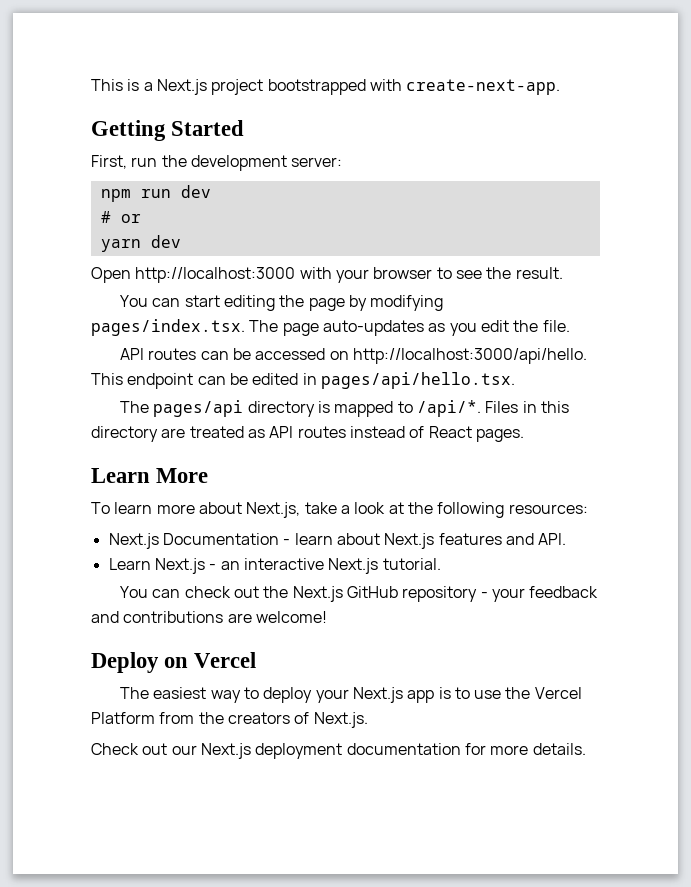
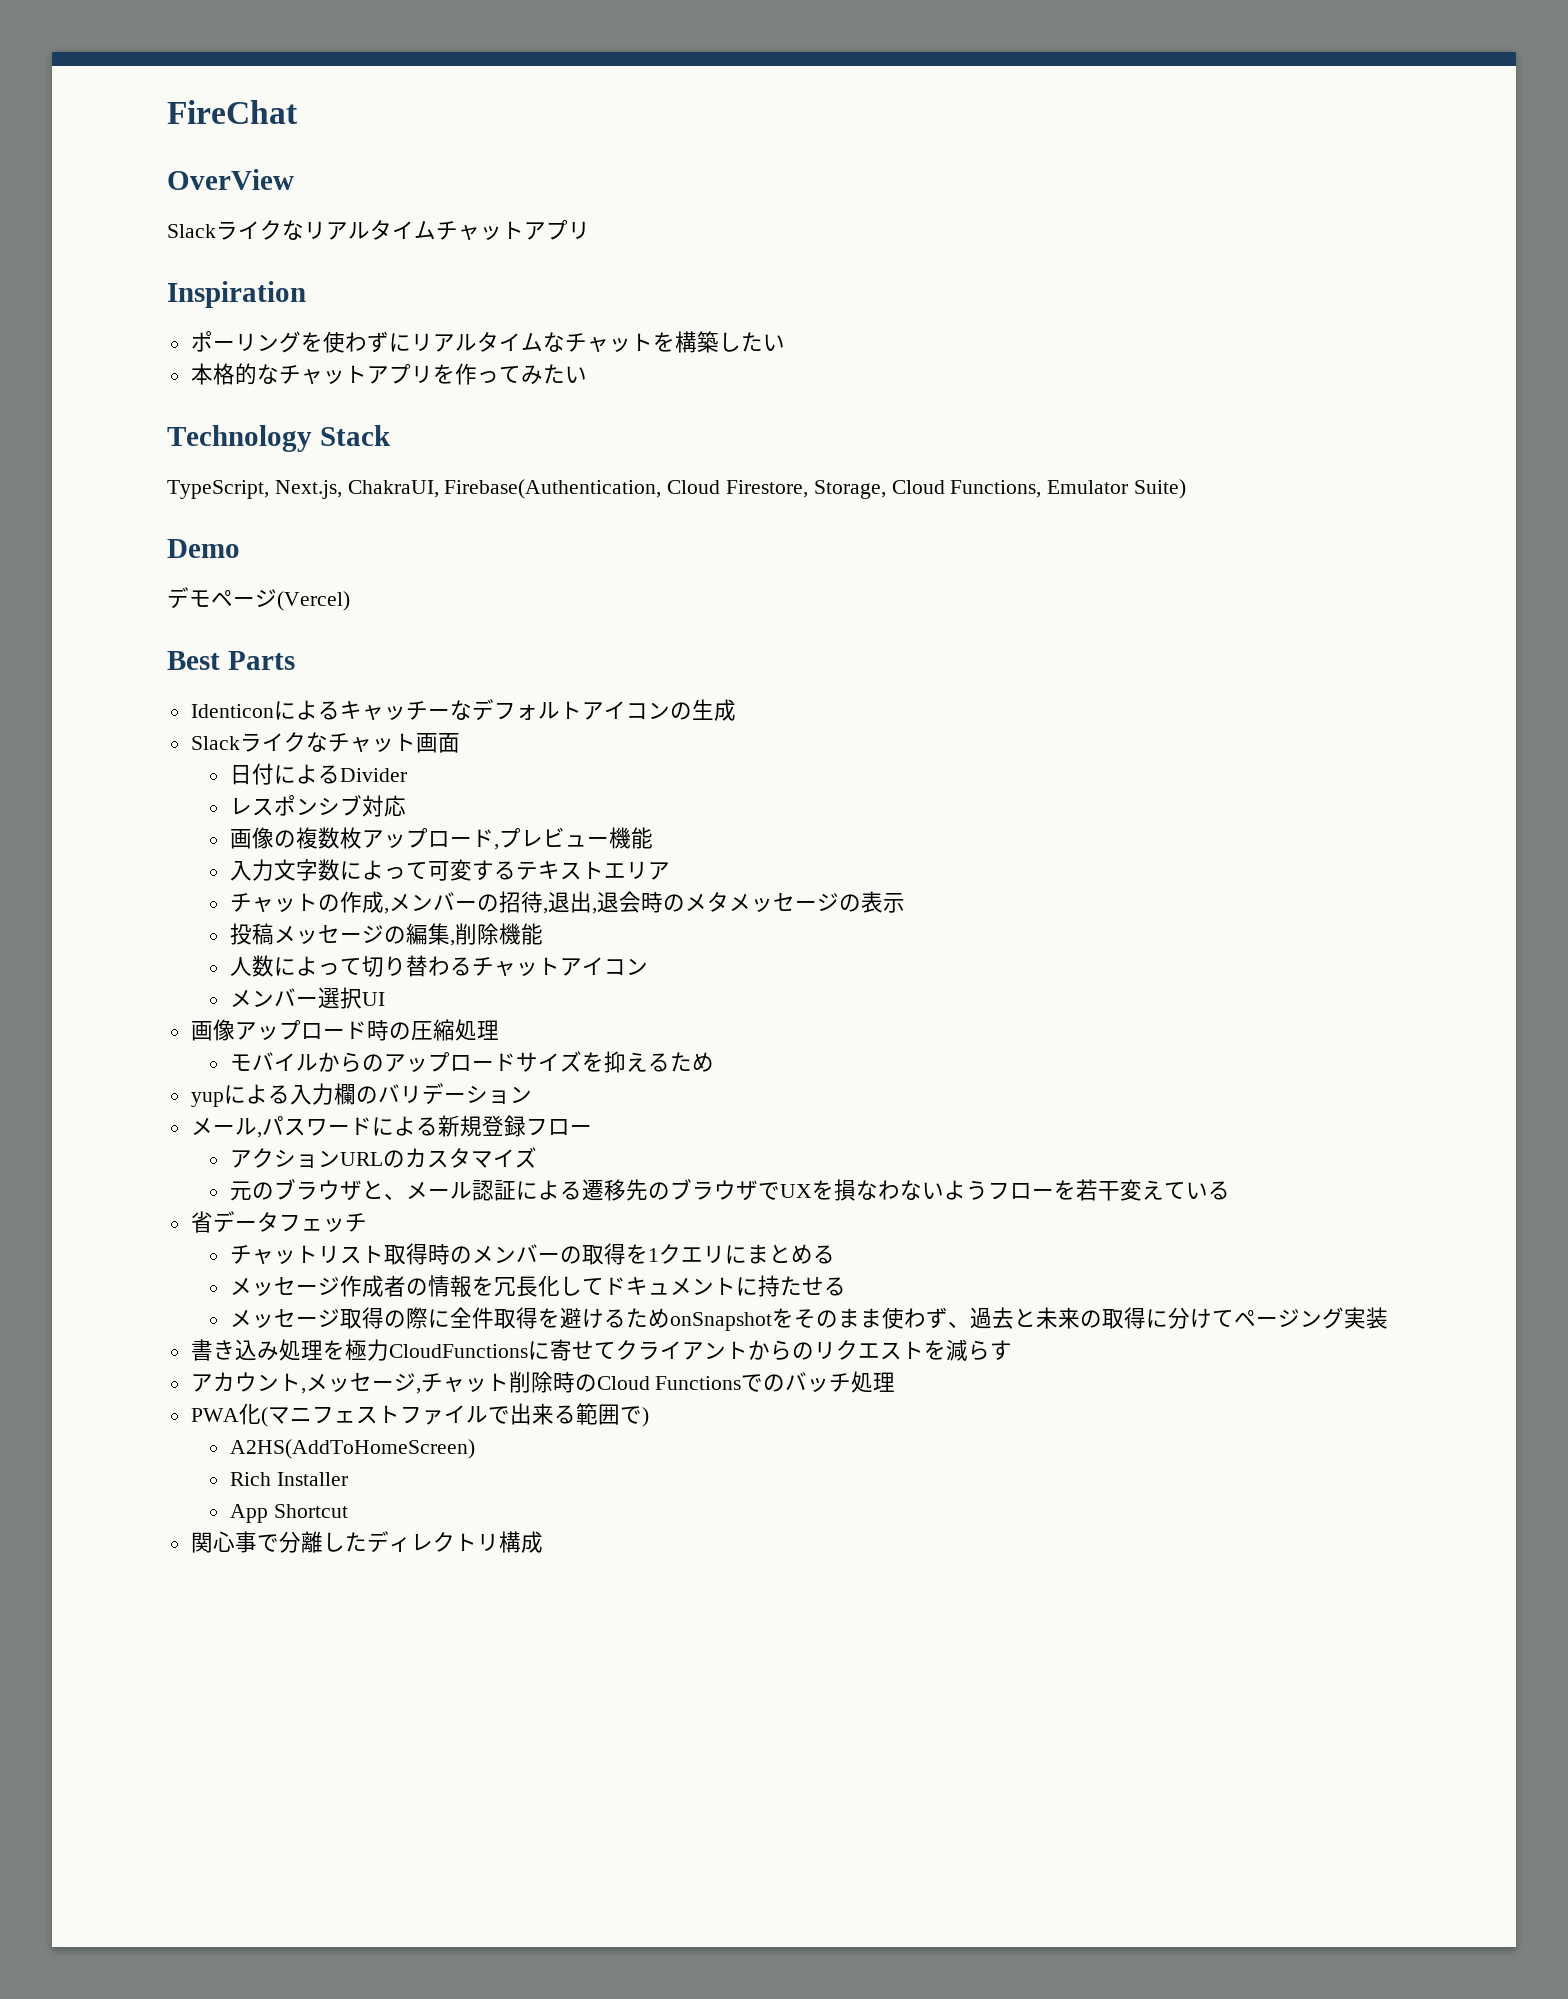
- This is a Next.js project bootstrapped with create-next-app.
- Getting Started
- First, run the development server:
- npm run dev
- # or
- yarn dev
- Open http://localhost:3000 with your browser to see the result.
- You can start editing the page by modifying pages/index.tsx. The page auto-updates as you edit the file.
- API routes can be accessed on http://localhost:3000/api/hello. This endpoint can be edited in pages/api/hello.tsx.
- The pages/api directory is mapped to /api/*. Files in this directory are treated as API routes instead of React pages.
- Learn More
- To learn more about Next.js, take a look at the following resources:
- Next.js Documentation - learn about Next.js features and API.
- Learn Next.js - an interactive Next.js tutorial.
- You can check out the Next.js GitHub repository - your feedback and contributions are welcome!
- Deploy on Vercel
- The easiest way to deploy your Next.js app is to use the Vercel Platform from the creators of Next.js.
- Check out our Next.js deployment documentation for more details.
+ FireChat
+ OverView
+ Slackライクなリアルタイムチャットアプリ
+ Inspiration
+ ポーリングを使わずにリアルタイムなチャットを構築したい
+ 本格的なチャットアプリを作ってみたい
+ Technology Stack
+ TypeScript, Next.js, ChakraUI, Firebase(Authentication, Cloud Firestore, Storage, Cloud Functions, Emulator Suite)
+ Demo
+ デモページ(Vercel)
+ Best Parts
+ Identiconによるキャッチーなデフォルトアイコンの生成
+ Slackライクなチャット画面
+ 日付によるDivider
+ レスポンシブ対応
+ 画像の複数枚アップロード,プレビュー機能
+ 入力文字数によって可変するテキストエリア
+ チャットの作成,メンバーの招待,退出,退会時のメタメッセージの表示
+ 投稿メッセージの編集,削除機能
+ 人数によって切り替わるチャットアイコン
+ メンバー選択UI
+ 画像アップロード時の圧縮処理
+ モバイルからのアップロードサイズを抑えるため
+ yupによる入力欄のバリデーション
+ メール,パスワードによる新規登録フロー
+ アクションURLのカスタマイズ
+ 元のブラウザと、メール認証による遷移先のブラウザでUXを損なわないようフローを若干変えている
+ 省データフェッチ
+ チャットリスト取得時のメンバーの取得を1クエリにまとめる
+ メッセージ作成者の情報を冗長化してドキュメントに持たせる
+ メッセージ取得の際に全件取得を避けるためonSnapshotをそのまま使わず、過去と未来の取得に分けてページング実装
+ 書き込み処理を極力CloudFunctionsに寄せてクライアントからのリクエストを減らす
+ アカウント,メッセージ,チャット削除時のCloud Functionsでのバッチ処理
+ PWA化(マニフェストファイルで出来る範囲で)
+ A2HS(AddToHomeScreen)
+ Rich Installer
+ App Shortcut
+ 関心事で分離したディレクトリ構成

